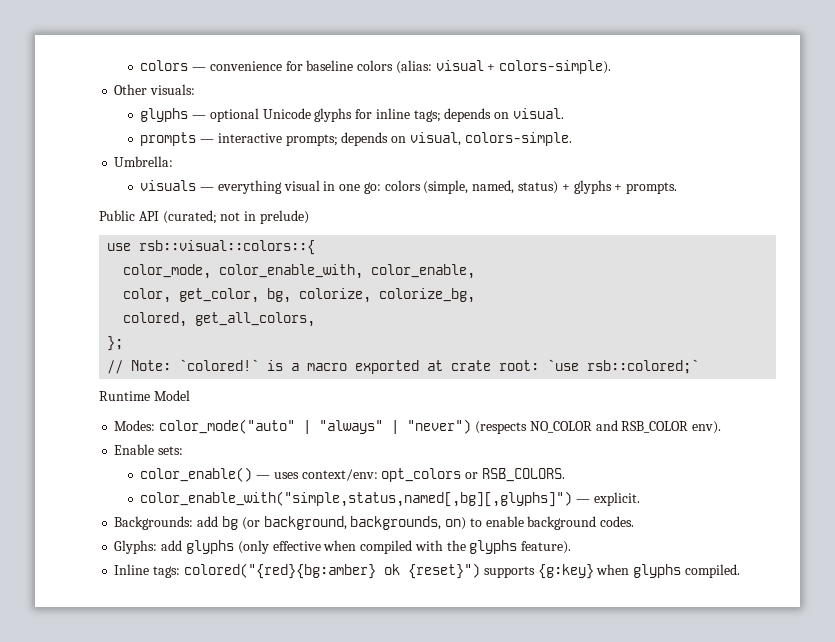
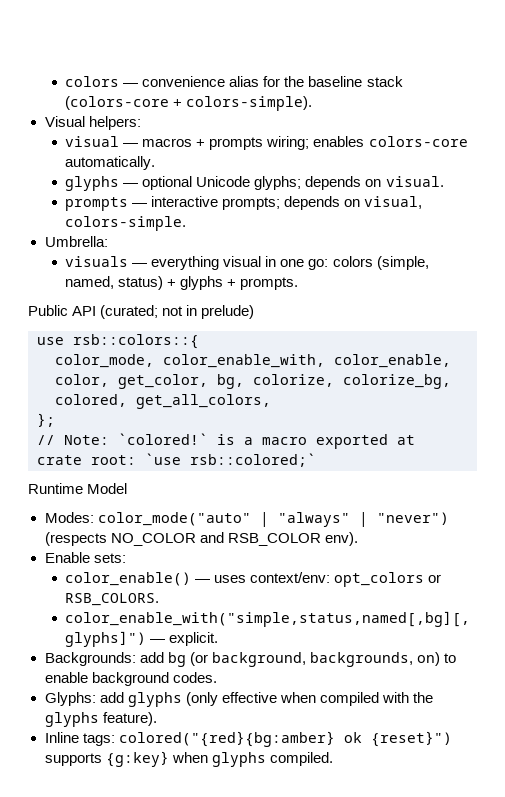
- colors — convenience for baseline colors (alias: visual + colors-simple).
- Other visuals:
+ colors — convenience alias for the baseline stack (colors-core + colors-simple).
+ Visual helpers:
+ visual — macros + prompts wiring; enables colors-core automatically.
- glyphs — optional Unicode glyphs for inline tags; depends on visual.
+ glyphs — optional Unicode glyphs; depends on visual.
- use rsb::visual::colors::{
+ use rsb::colors::{

